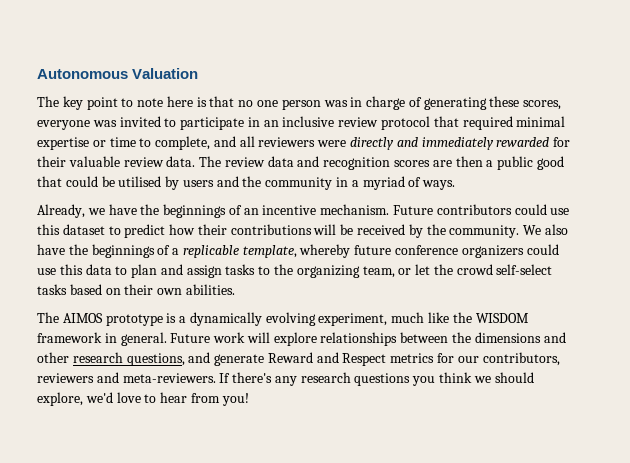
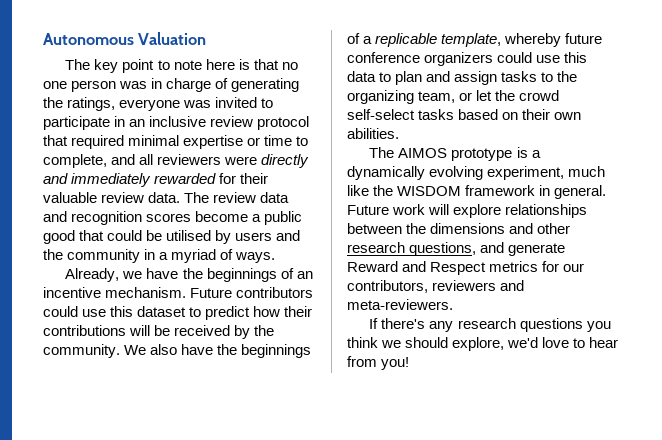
- The key point to note here is that no one person was in charge of generating these scores, everyone was invited to participate in an inclusive review protocol that required minimal expertise or time to complete, and all reviewers were directly and immediately rewarded for their valuable review data.
+ The key point to note here is that no one person was in charge of generating the ratings, everyone was invited to participate in an inclusive review protocol that required minimal expertise or time to complete, and all reviewers were directly and immediately rewarded for their valuable review data.
- The review data and recognition scores are then a public good that could be utilised by users and the community in a myriad of ways.
+ The review data and recognition scores become a public good that could be utilised by users and the community in a myriad of ways.
- Future work will explore relationships between the dimensions and other research questions, and generate Reward and Respect metrics for our contributors, reviewers and meta-reviewers. If there's any research questions you think we should explore, we'd love to hear from you!
+ Future work will explore relationships between the dimensions and other research questions, and generate Reward and Respect metrics for our contributors, reviewers and meta-reviewers.
+ If there's any research questions you think we should explore, we'd love to hear from you!

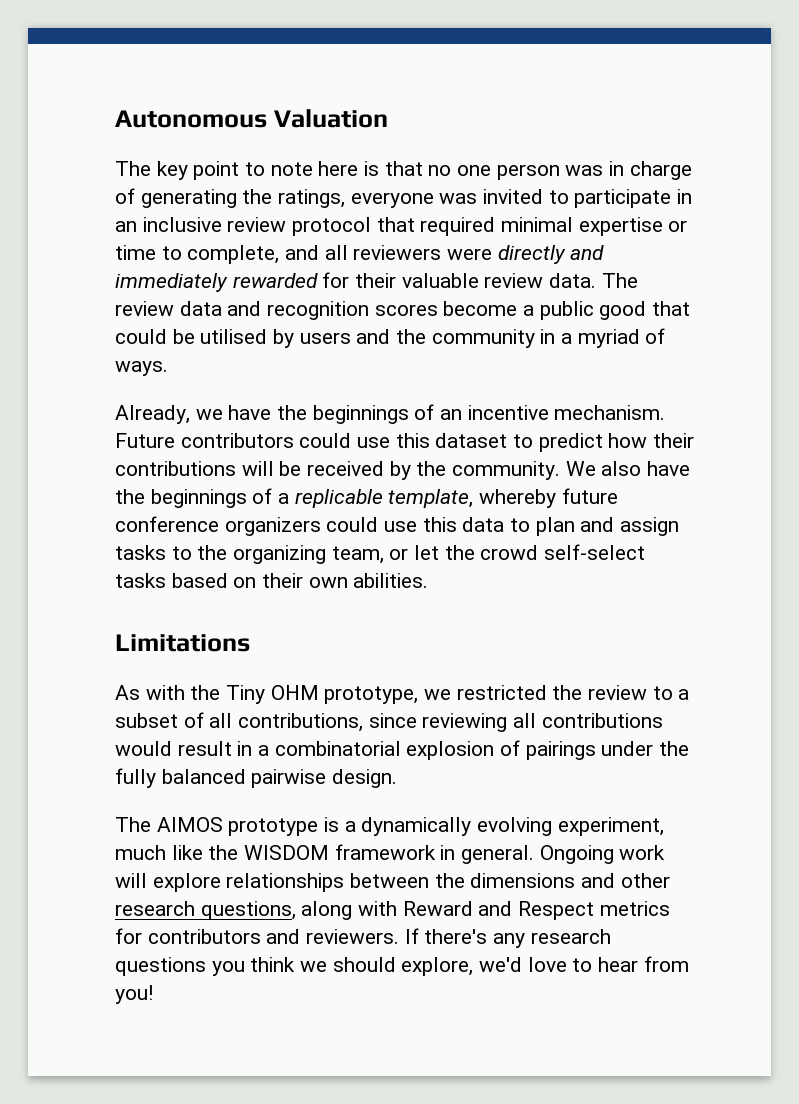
+ Limitations
+ As with the Tiny OHM prototype, we restricted the review to a subset of all contributions, since reviewing all contributions would result in a combinatorial explosion of pairings under the fully balanced pairwise design.
- Future work will explore relationships between the dimensions and other research questions, and generate Reward and Respect metrics for our contributors, reviewers and meta-reviewers.
- If there's any research questions you think we should explore, we'd love to hear from you!
+ Ongoing work will explore relationships between the dimensions and other research questions, along with Reward and Respect metrics for contributors and reviewers. If there's any research questions you think we should explore, we'd love to hear from you!

